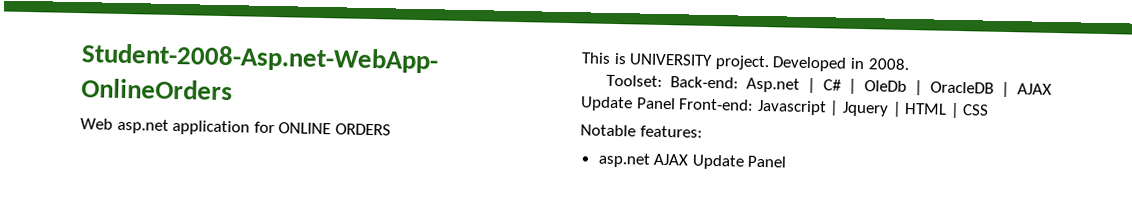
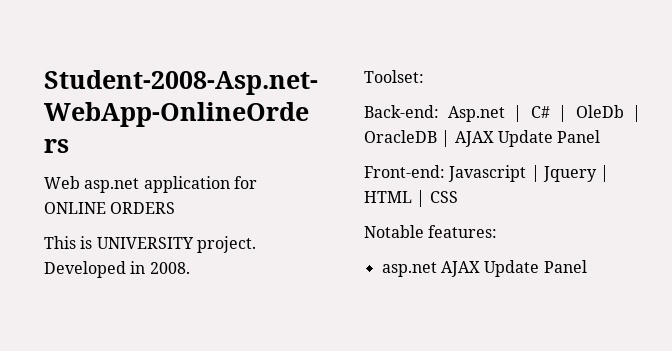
- Toolset: Back-end: Asp.net | C# | OleDb | OracleDB | AJAX Update Panel Front-end: Javascript | Jquery | HTML | CSS
+ Toolset:
+ Back-end: Asp.net | C# | OleDb | OracleDB | AJAX Update Panel
+ Front-end: Javascript | Jquery | HTML | CSS

